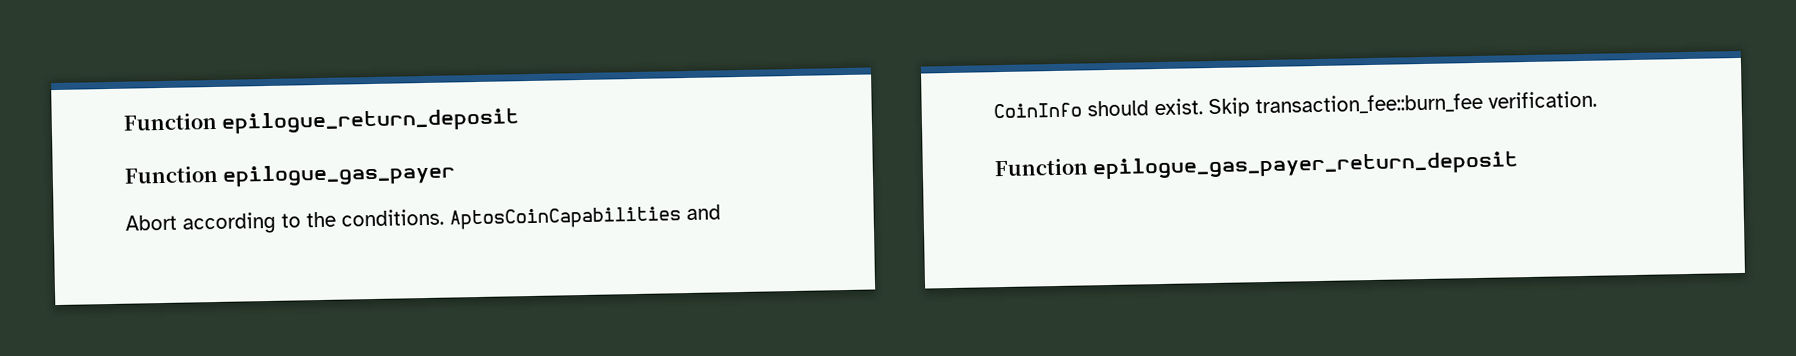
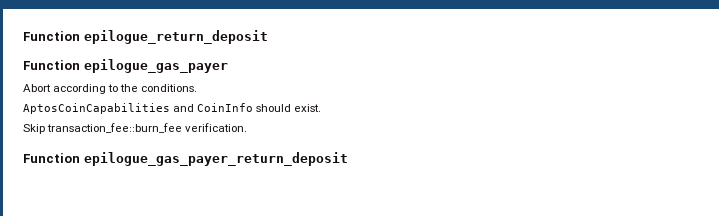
- Abort according to the conditions. AptosCoinCapabilities and CoinInfo should exist. Skip transaction_fee::burn_fee verification.
+ Abort according to the conditions.
+ AptosCoinCapabilities and CoinInfo should exist.
+ Skip transaction_fee::burn_fee verification.

